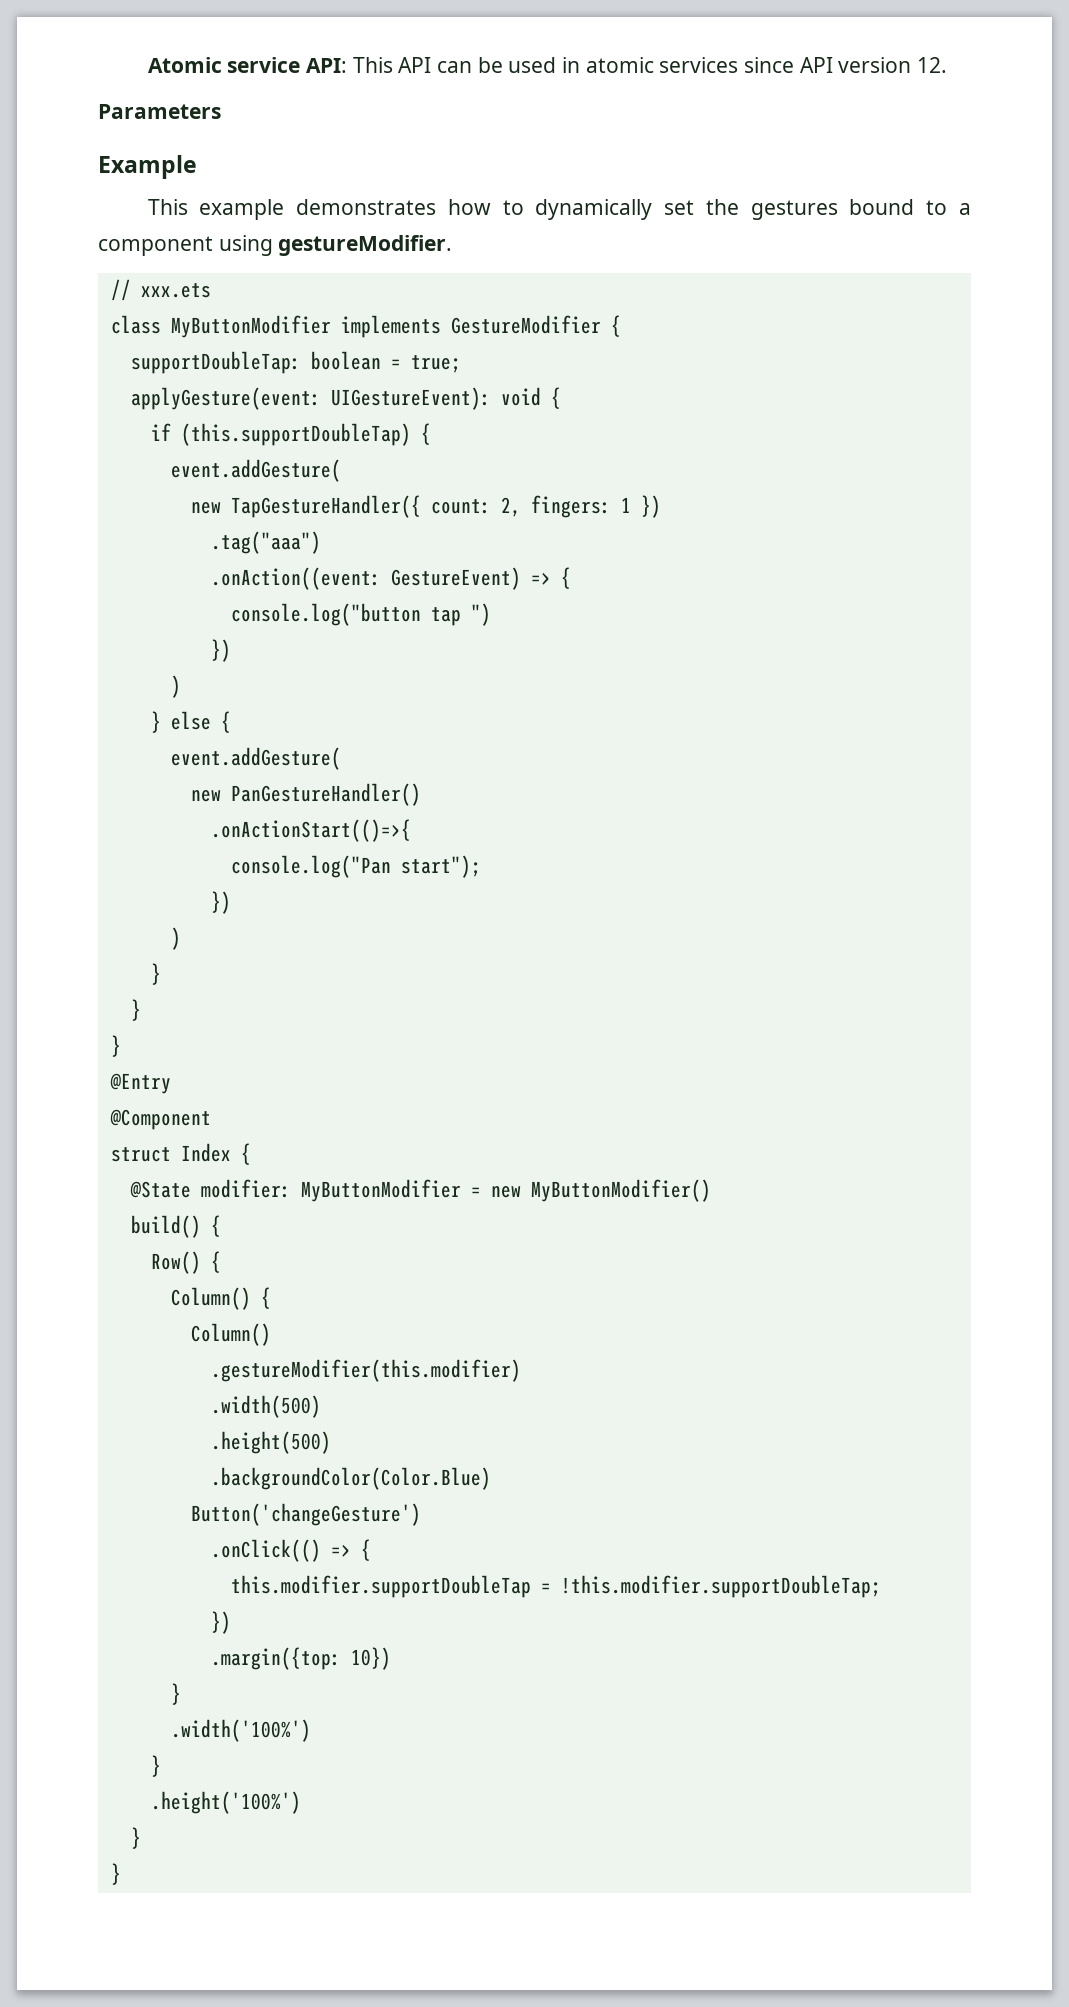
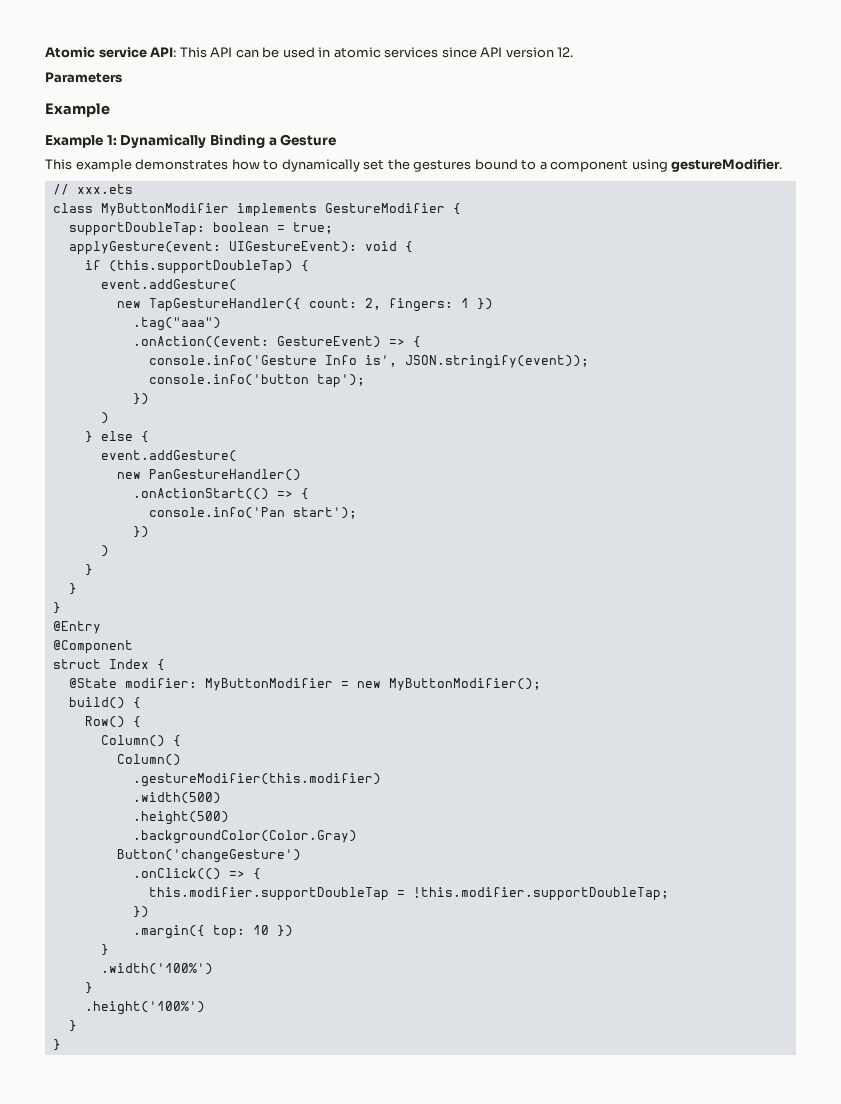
+ Example 1: Dynamically Binding a Gesture
- console.log("button tap ")
+ console.info('Gesture Info is', JSON.stringify(event));
+ console.info('button tap');
- .onActionStart(()=>{
- console.log("Pan start");
+ .onActionStart(() => {
+ console.info('Pan start');
- @State modifier: MyButtonModifier = new MyButtonModifier()
+ @State modifier: MyButtonModifier = new MyButtonModifier();
- .backgroundColor(Color.Blue)
+ .backgroundColor(Color.Gray)
- .margin({top: 10})
+ .margin({ top: 10 })

